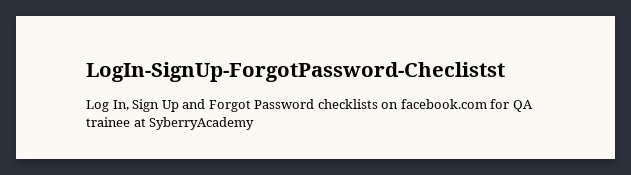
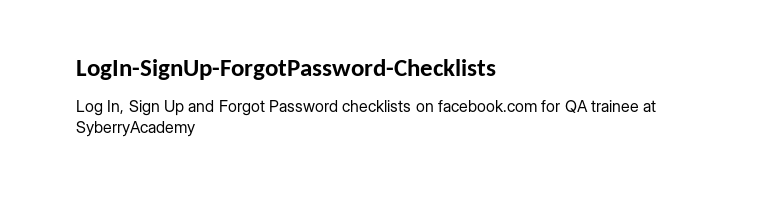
- LogIn-SignUp-ForgotPassword-Checlistst
+ LogIn-SignUp-ForgotPassword-Checklists

